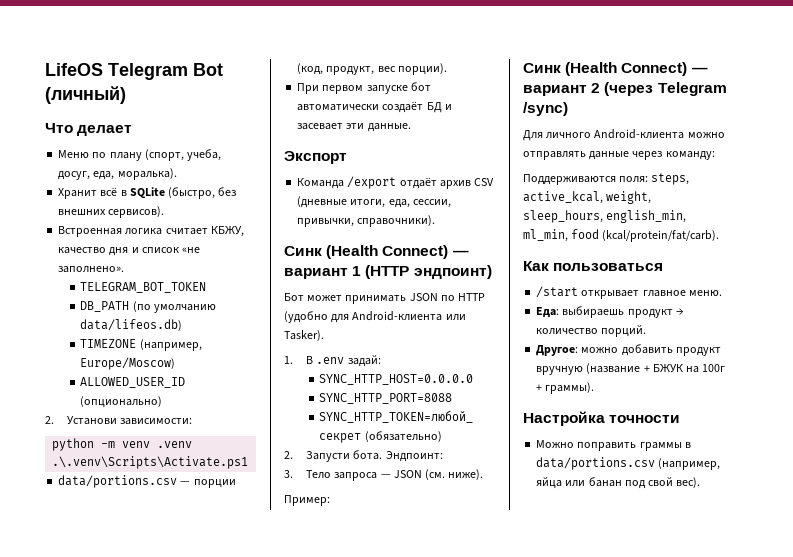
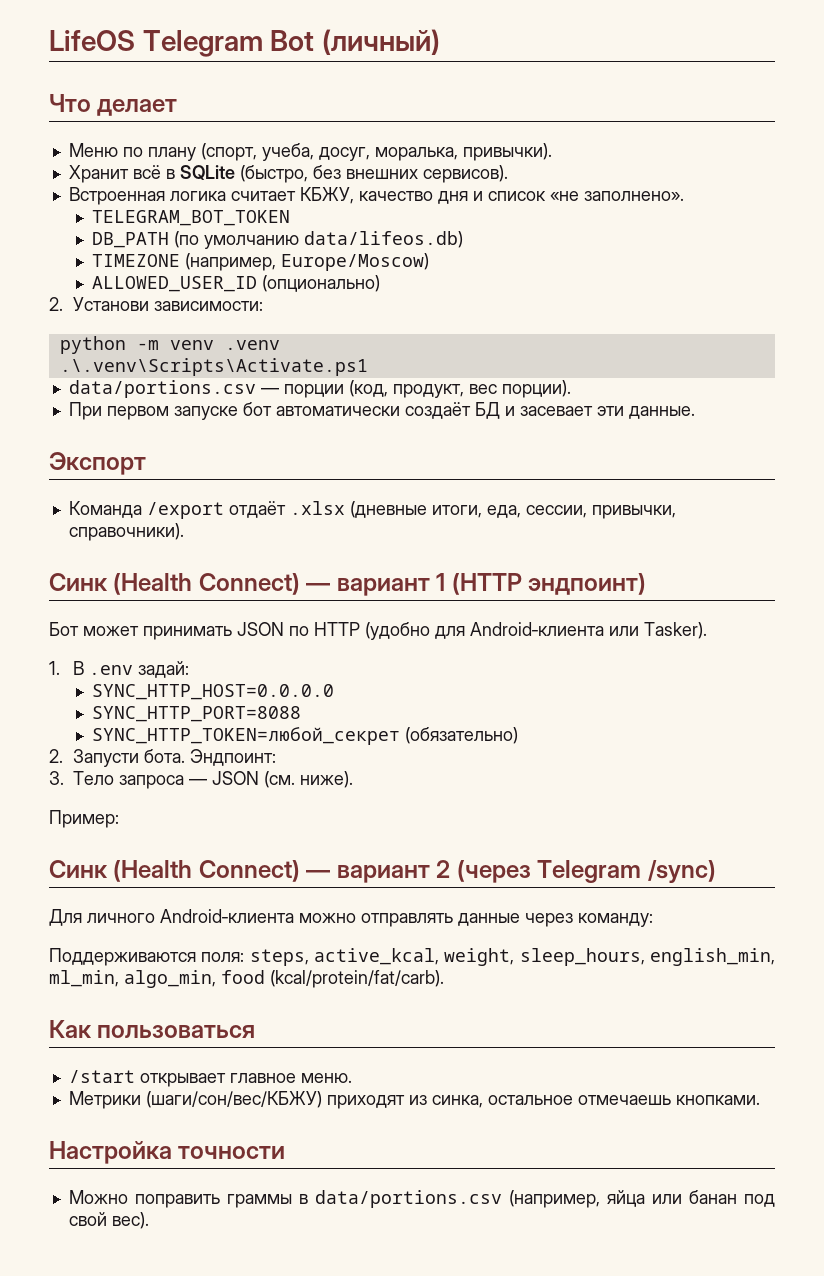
- Меню по плану (спорт, учеба, досуг, еда, моралька).
+ Меню по плану (спорт, учеба, досуг, моралька, привычки).
- Команда /export отдаёт архив CSV (дневные итоги, еда, сессии, привычки, справочники).
+ Команда /export отдаёт .xlsx (дневные итоги, еда, сессии, привычки, справочники).
- Поддерживаются поля: steps, active_kcal, weight, sleep_hours, english_min, ml_min, food (kcal/protein/fat/carb).
+ Поддерживаются поля: steps, active_kcal, weight, sleep_hours, english_min, ml_min, algo_min, food (kcal/protein/fat/carb).
- Еда: выбираешь продукт → количество порций.
- Другое: можно добавить продукт вручную (название + БЖУК на 100г + граммы).
+ Метрики (шаги/сон/вес/КБЖУ) приходят из синка, остальное отмечаешь кнопками.

